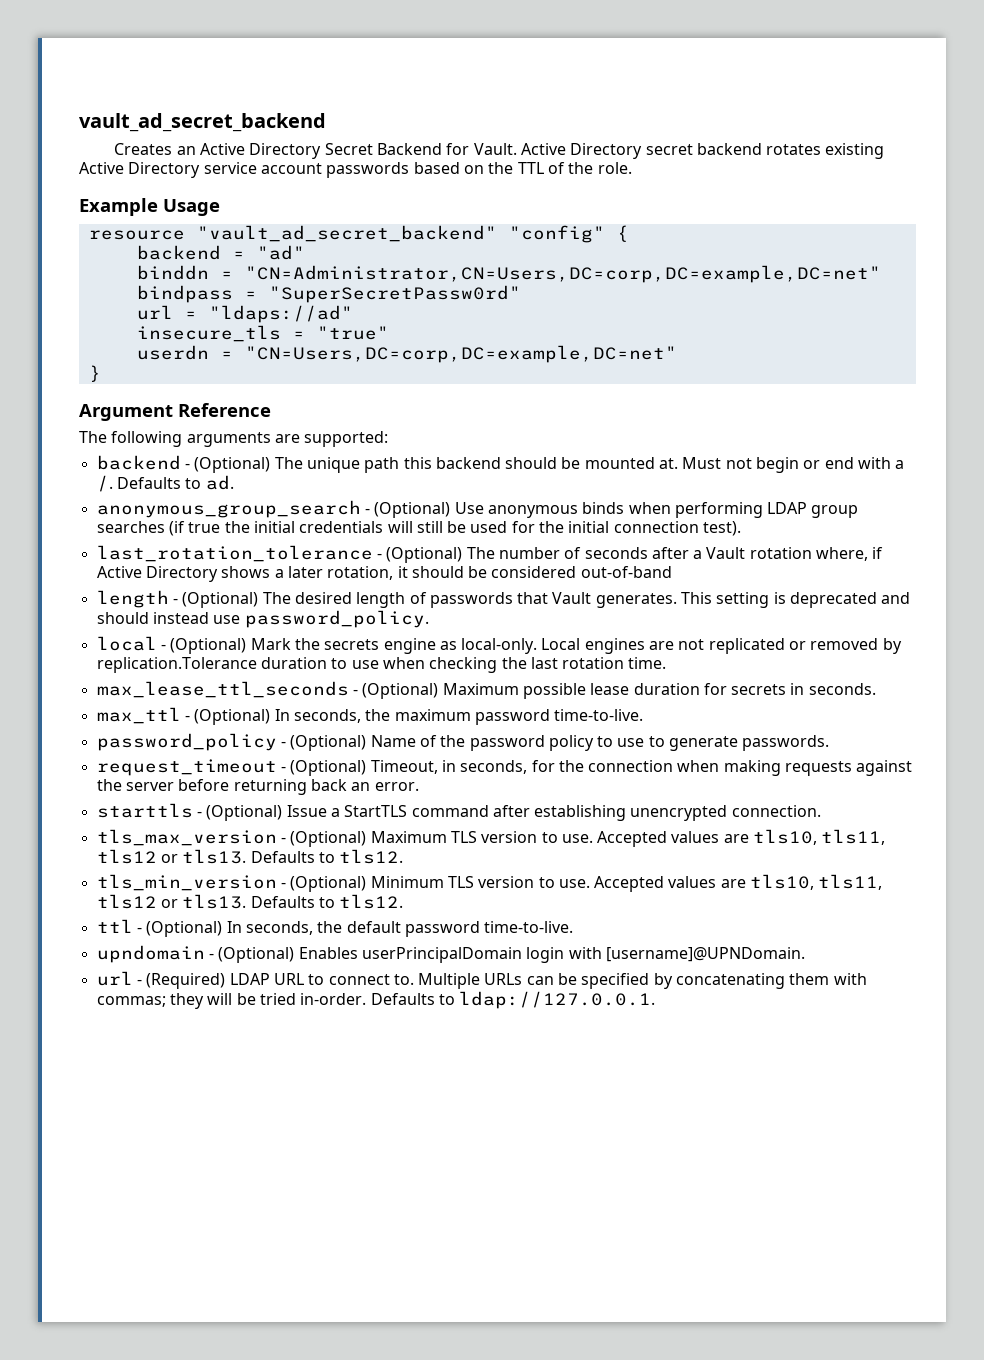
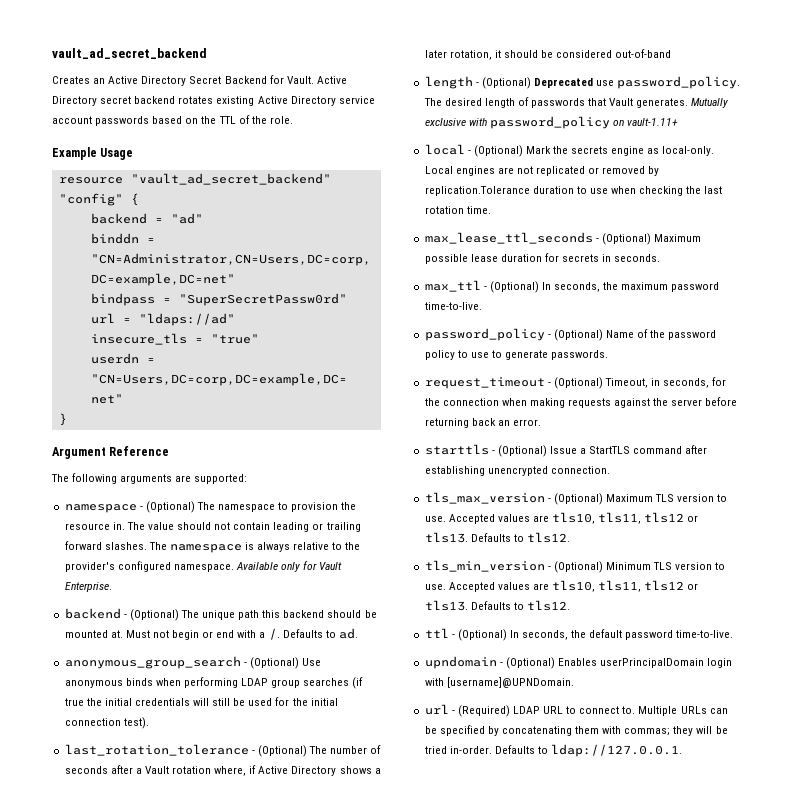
+ namespace - (Optional) The namespace to provision the resource in. The value should not contain leading or trailing forward slashes. The namespace is always relative to the provider's configured namespace. Available only for Vault Enterprise.
- length - (Optional) The desired length of passwords that Vault generates.
+ length - (Optional) Deprecated use password_policy. The desired length of passwords that Vault generates.
- This setting is deprecated and should instead use password_policy.
+ Mutually exclusive with password_policy on vault-1.11+

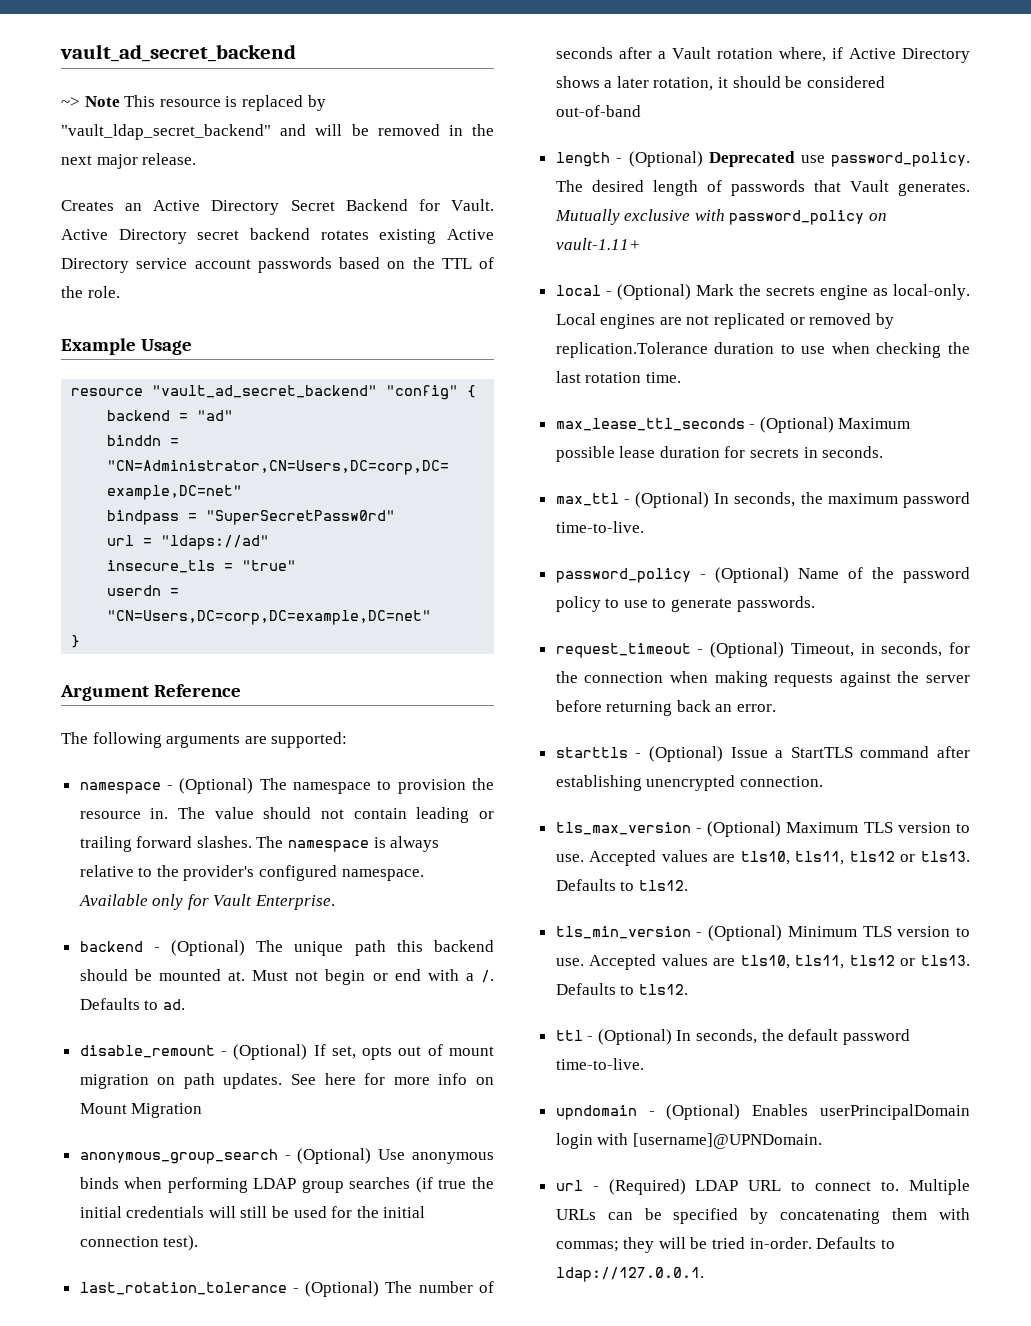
+ ~> Note This resource is replaced by "vault_ldap_secret_backend" and will be removed in the next major release.
+ disable_remount - (Optional) If set, opts out of mount migration on path updates. See here for more info on Mount Migration

